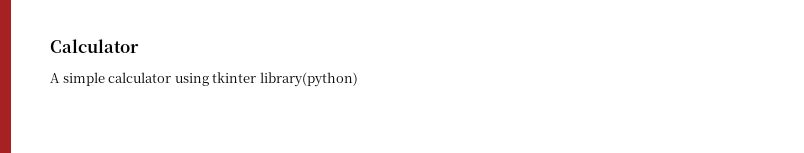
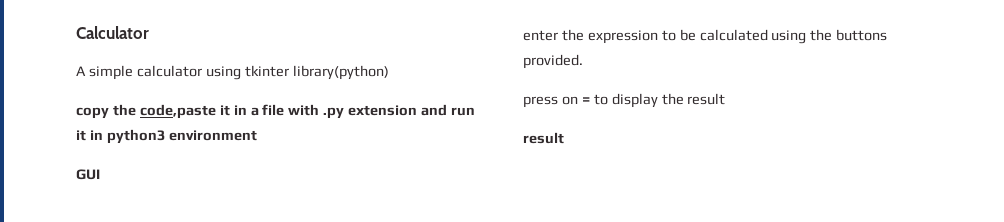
+ copy the code,paste it in a file with .py extension and run it in python3 environment
+ GUI
+ enter the expression to be calculated using the buttons provided.
+ press on = to display the result
+ result

